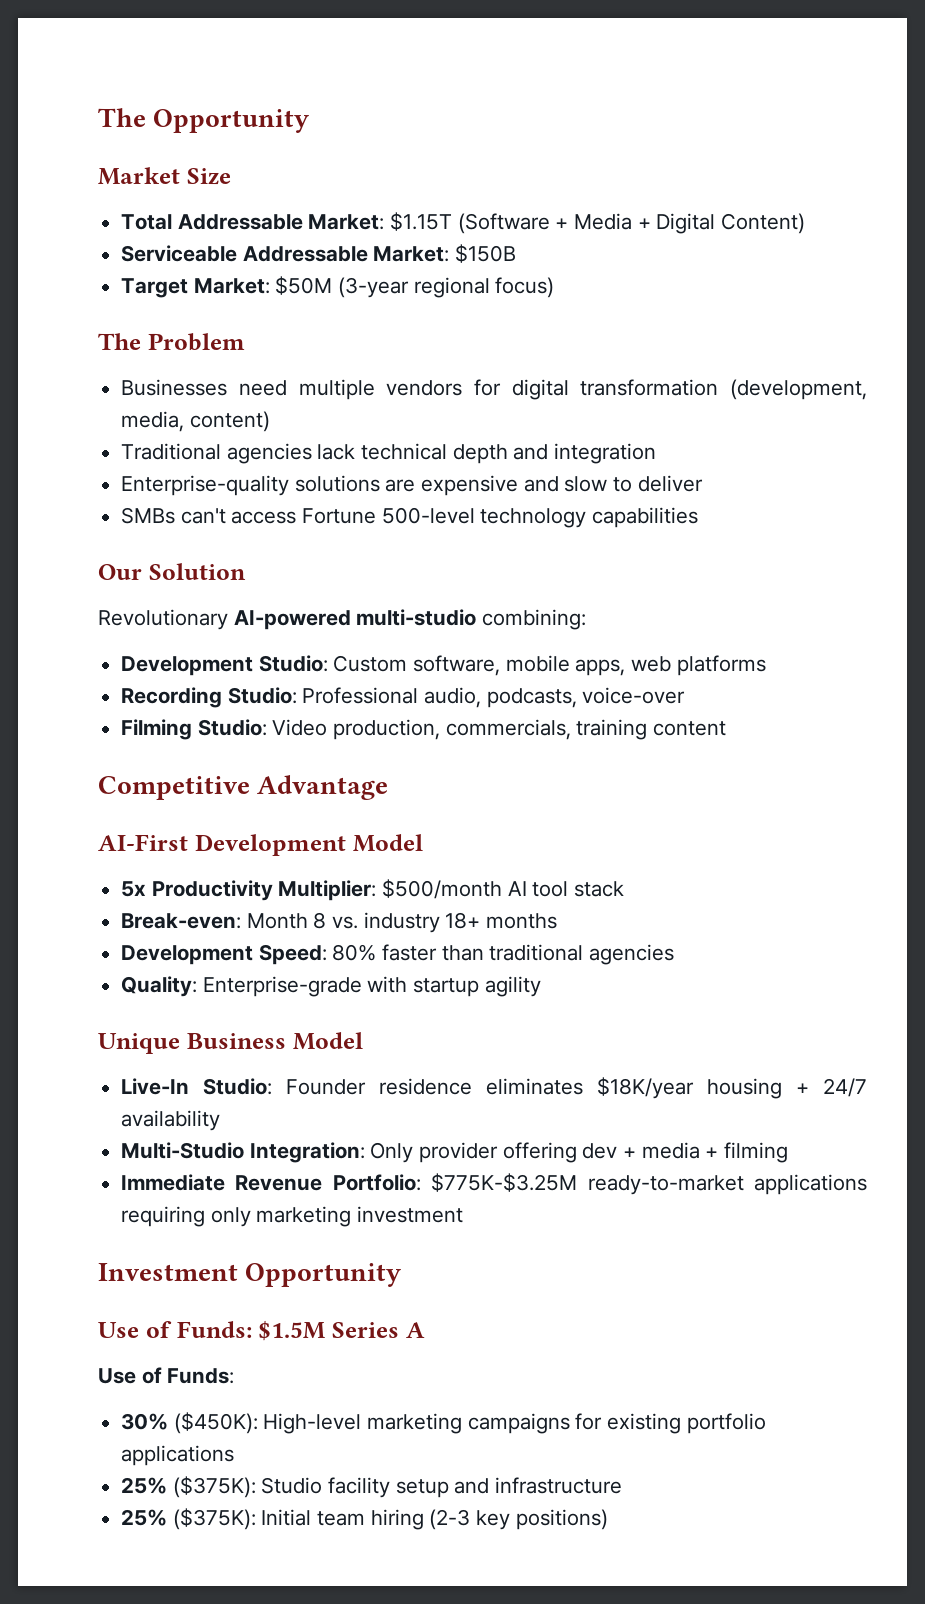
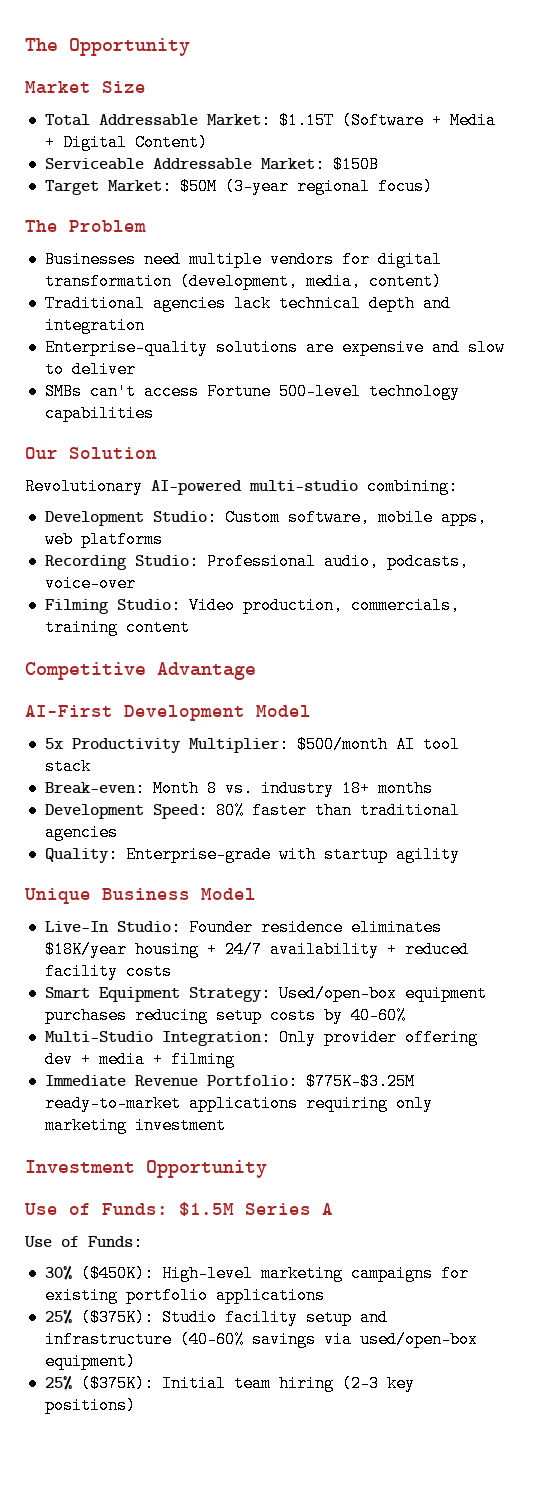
- Live-In Studio: Founder residence eliminates $18K/year housing + 24/7 availability
+ Live-In Studio: Founder residence eliminates $18K/year housing + 24/7 availability + reduced facility costs
+ Smart Equipment Strategy: Used/open-box equipment purchases reducing setup costs by 40-60%
- 25% ($375K): Studio facility setup and infrastructure
+ 25% ($375K): Studio facility setup and infrastructure (40-60% savings via used/open-box equipment)

